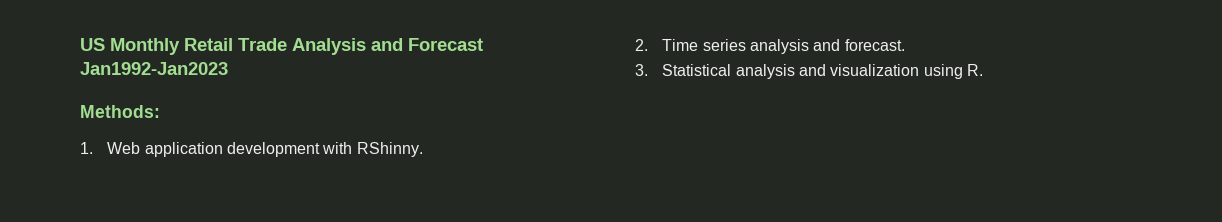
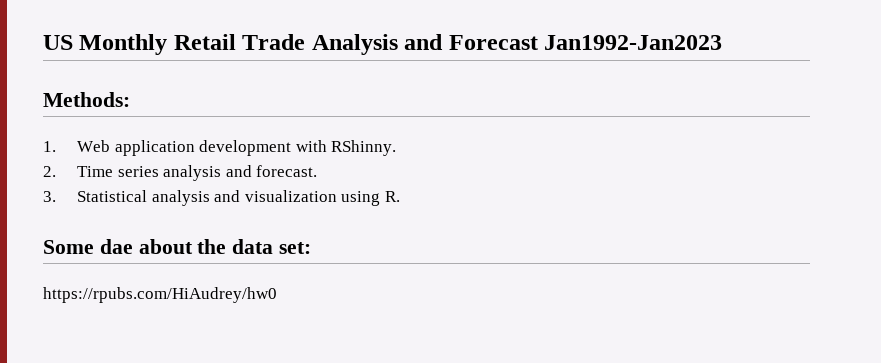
+ Some dae about the data set:
+ https://rpubs.com/HiAudrey/hw0

